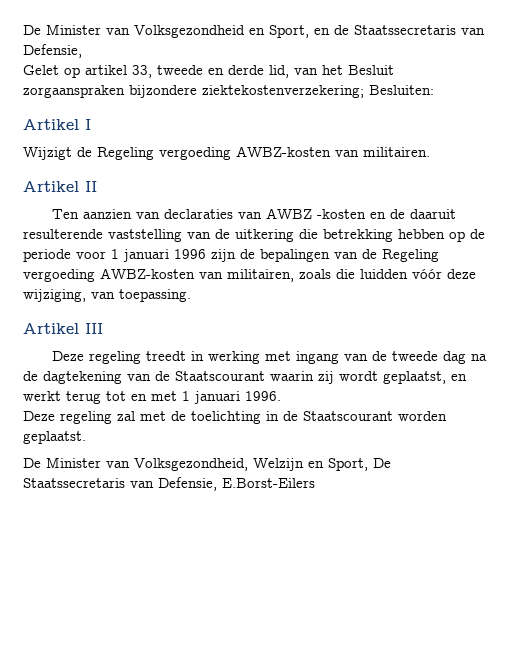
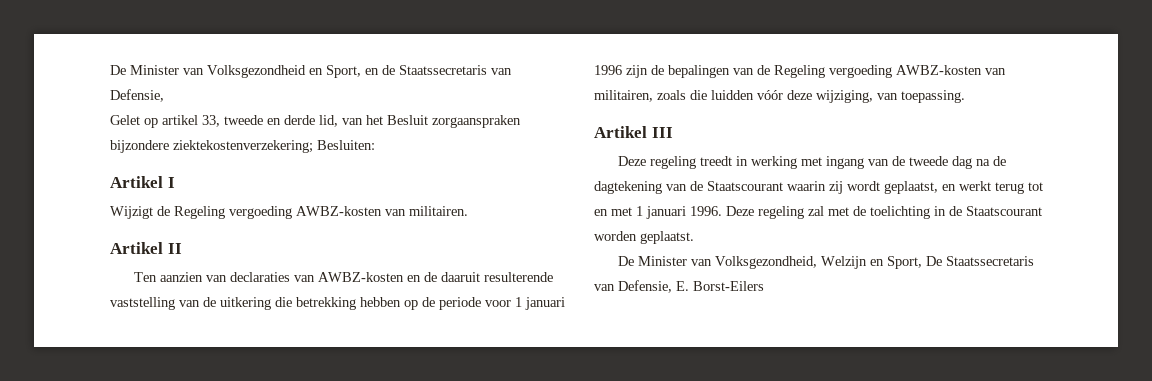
- Ten aanzien van declaraties van AWBZ -kosten en de daaruit resulterende vaststelling van de uitkering die betrekking hebben op de periode voor 1 januari 1996 zijn de bepalingen van de Regeling vergoeding AWBZ-kosten van militairen, zoals die luidden vóór deze wijziging, van toepassing.
+ Ten aanzien van declaraties van AWBZ-kosten en de daaruit resulterende vaststelling van de uitkering die betrekking hebben op de periode voor 1 januari 1996 zijn de bepalingen van de Regeling vergoeding AWBZ-kosten van militairen, zoals die luidden vóór deze wijziging, van toepassing.
- Deze regeling treedt in werking met ingang van de tweede dag na de dagtekening van de Staatscourant waarin zij wordt geplaatst, en werkt terug tot en met 1 januari 1996.
- Deze regeling zal met de toelichting in de Staatscourant worden geplaatst.
+ Deze regeling treedt in werking met ingang van de tweede dag na de dagtekening van de Staatscourant waarin zij wordt geplaatst, en werkt terug tot en met 1 januari 1996. Deze regeling zal met de toelichting in de Staatscourant worden geplaatst.
- De Minister van Volksgezondheid, Welzijn en Sport, De Staatssecretaris van Defensie, E.Borst-Eilers
+ De Minister van Volksgezondheid, Welzijn en Sport, De Staatssecretaris van Defensie, E. Borst-Eilers

